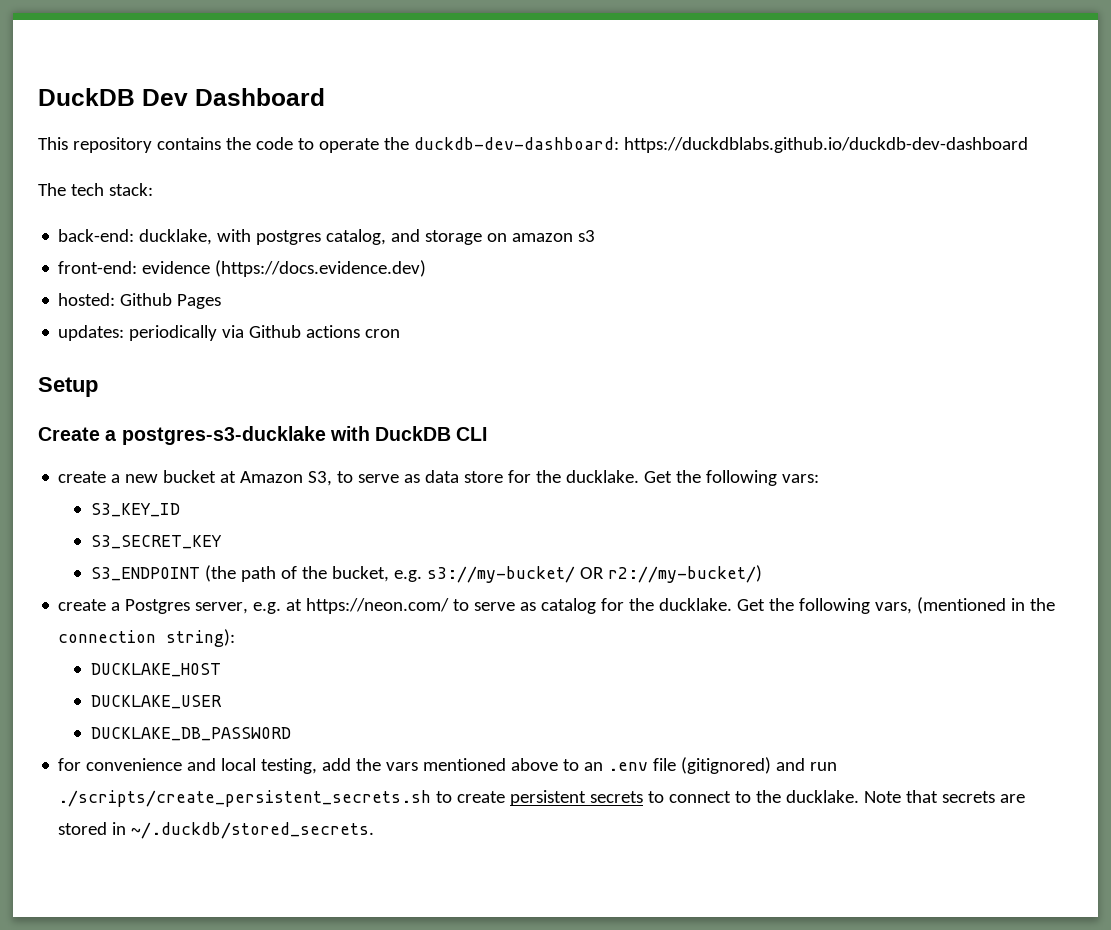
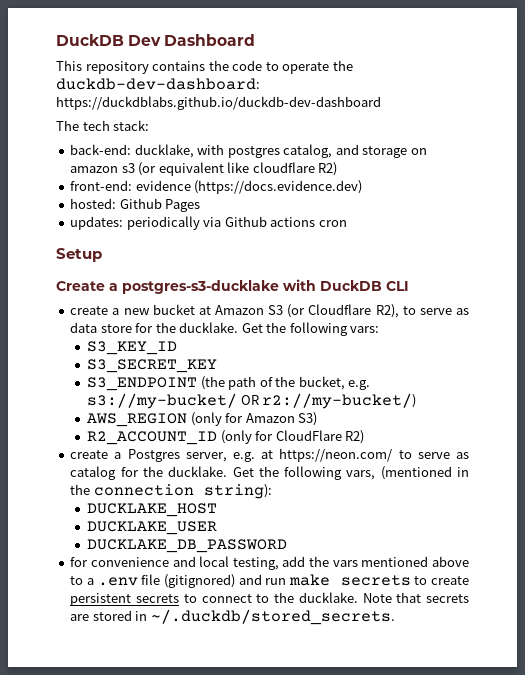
- back-end: ducklake, with postgres catalog, and storage on amazon s3
+ back-end: ducklake, with postgres catalog, and storage on amazon s3 (or equivalent like cloudflare R2)
- create a new bucket at Amazon S3, to serve as data store for the ducklake.
+ create a new bucket at Amazon S3 (or Cloudflare R2), to serve as data store for the ducklake.
+ AWS_REGION (only for Amazon S3)
+ R2_ACCOUNT_ID (only for CloudFlare R2)
- for convenience and local testing, add the vars mentioned above to an .env file (gitignored) and run ./scripts/create_persistent_secrets.sh to create persistent secrets to connect to the ducklake.
+ for convenience and local testing, add the vars mentioned above to a .env file (gitignored) and run make secrets to create persistent secrets to connect to the ducklake.

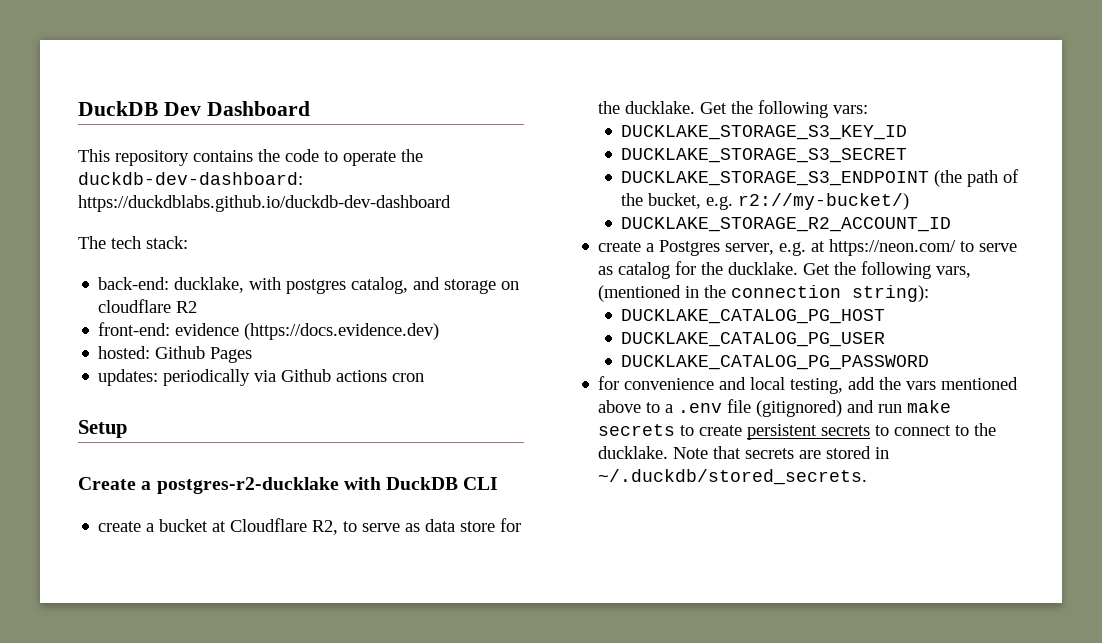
- back-end: ducklake, with postgres catalog, and storage on amazon s3 (or equivalent like cloudflare R2)
+ back-end: ducklake, with postgres catalog, and storage on cloudflare R2
- Create a postgres-s3-ducklake with DuckDB CLI
+ Create a postgres-r2-ducklake with DuckDB CLI
- create a new bucket at Amazon S3 (or Cloudflare R2), to serve as data store for the ducklake.
+ create a bucket at Cloudflare R2, to serve as data store for the ducklake.
- S3_KEY_ID
- S3_SECRET_KEY
- S3_ENDPOINT (the path of the bucket, e.g. s3://my-bucket/ OR r2://my-bucket/)
+ DUCKLAKE_STORAGE_S3_KEY_ID
+ DUCKLAKE_STORAGE_S3_SECRET
+ DUCKLAKE_STORAGE_S3_ENDPOINT (the path of the bucket, e.g. r2://my-bucket/)
- AWS_REGION (only for Amazon S3)
- R2_ACCOUNT_ID (only for CloudFlare R2)
+ DUCKLAKE_STORAGE_R2_ACCOUNT_ID
- DUCKLAKE_HOST
- DUCKLAKE_USER
- DUCKLAKE_DB_PASSWORD
+ DUCKLAKE_CATALOG_PG_HOST
+ DUCKLAKE_CATALOG_PG_USER
+ DUCKLAKE_CATALOG_PG_PASSWORD

